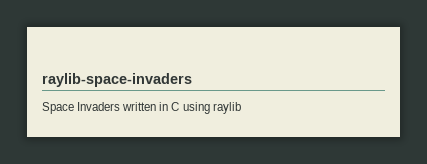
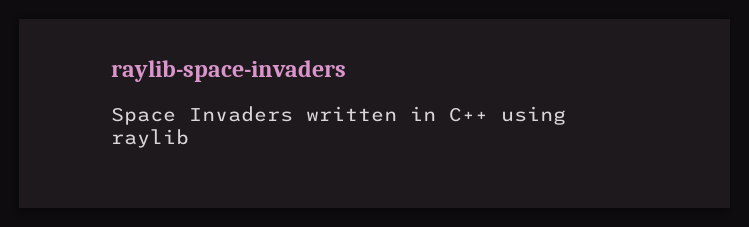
- Space Invaders written in C using raylib
+ Space Invaders written in C++ using raylib

